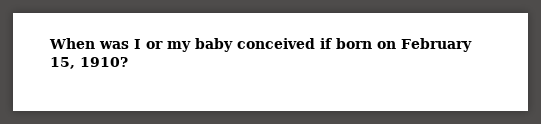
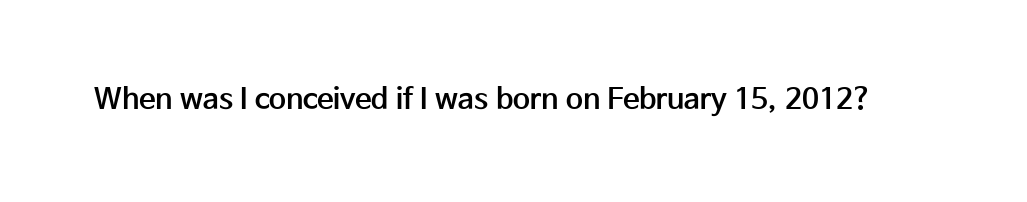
- When was I or my baby conceived if born on February 15, 1910?
+ When was I conceived if I was born on February 15, 2012?

